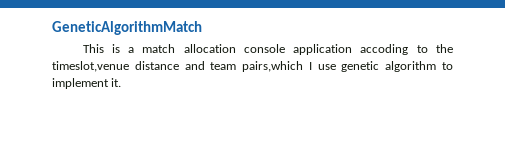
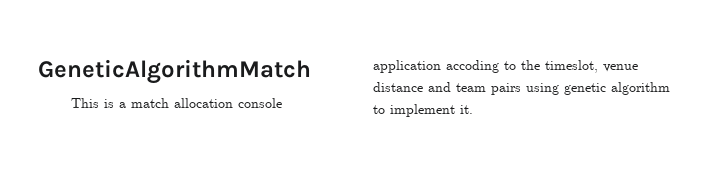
- This is a match allocation console application accoding to the timeslot,venue distance and team pairs,which I use genetic algorithm to implement it.
+ This is a match allocation console application accoding to the timeslot, venue distance and team pairs using genetic algorithm to implement it.

